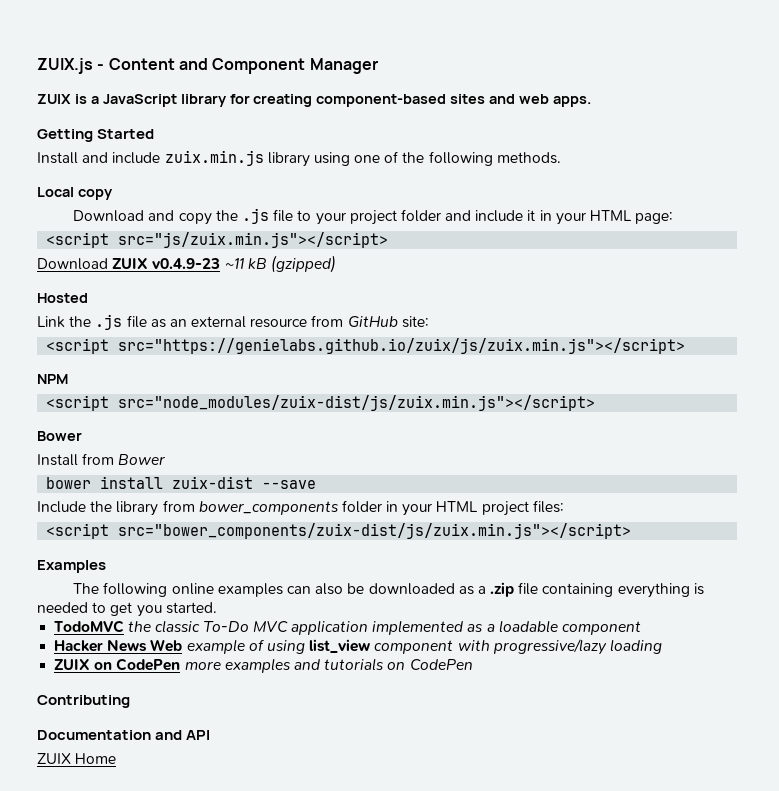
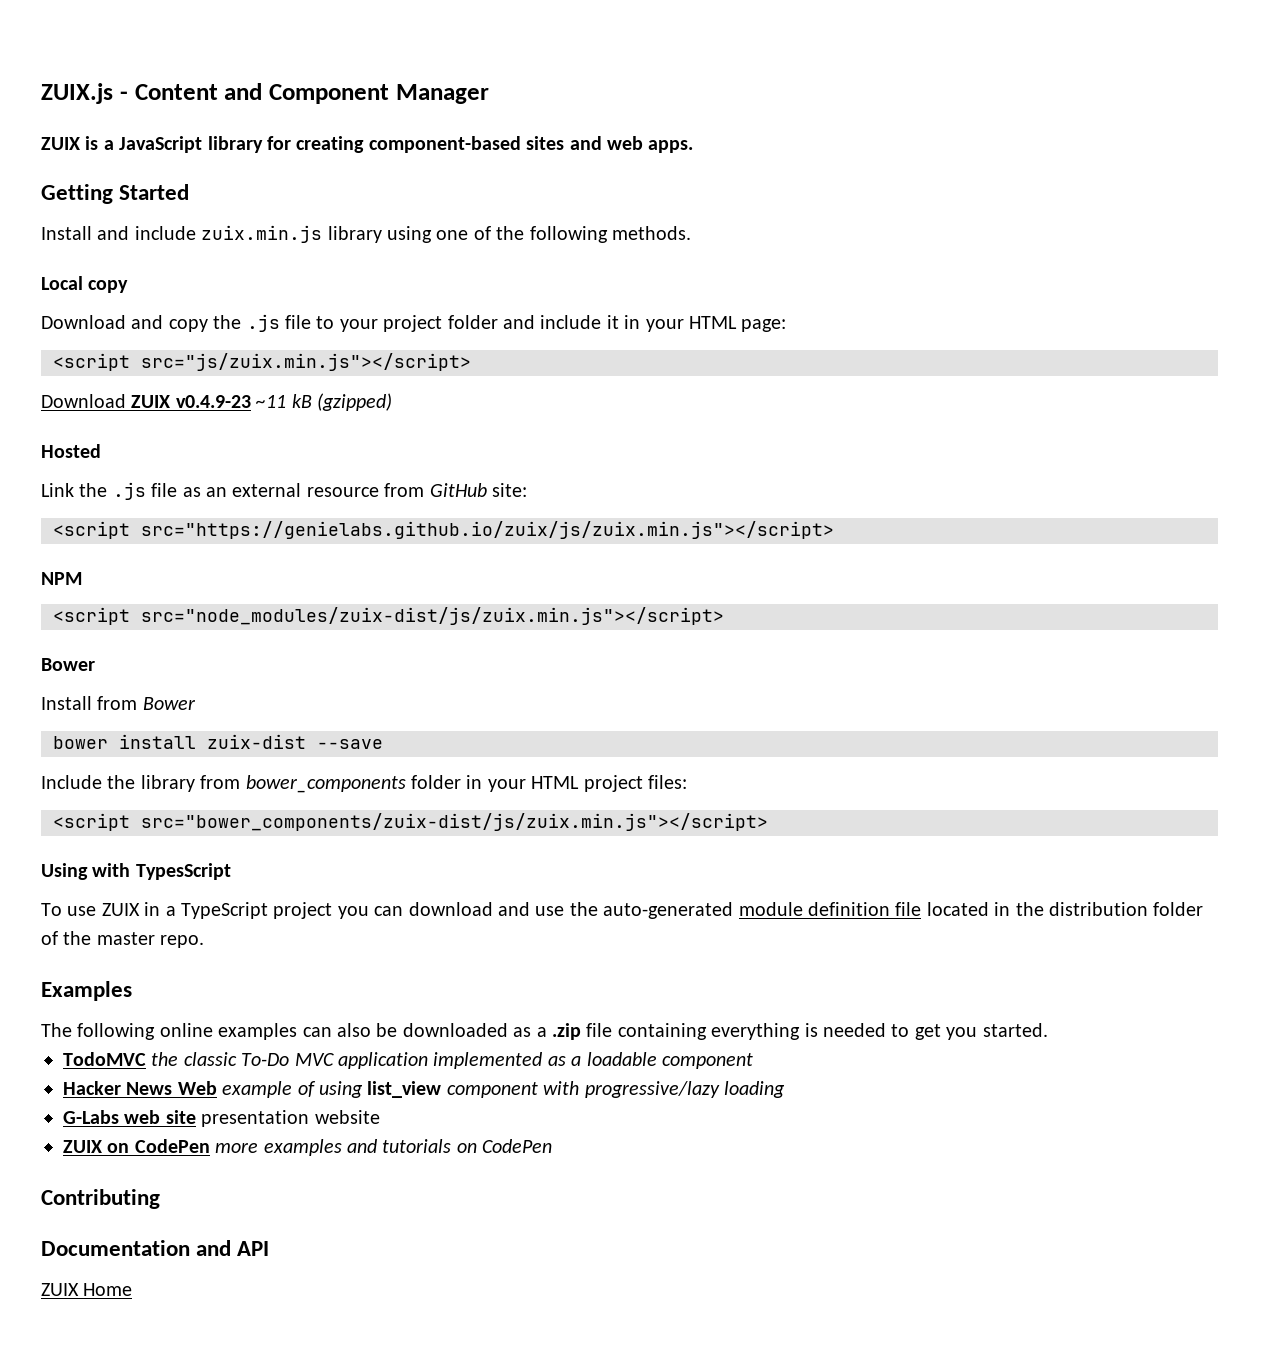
+ Using with TypesScript
+ To use ZUIX in a TypeScript project you can download and use the auto-generated module definition file located in the distribution folder of the master repo.
+ G-Labs web site presentation website

